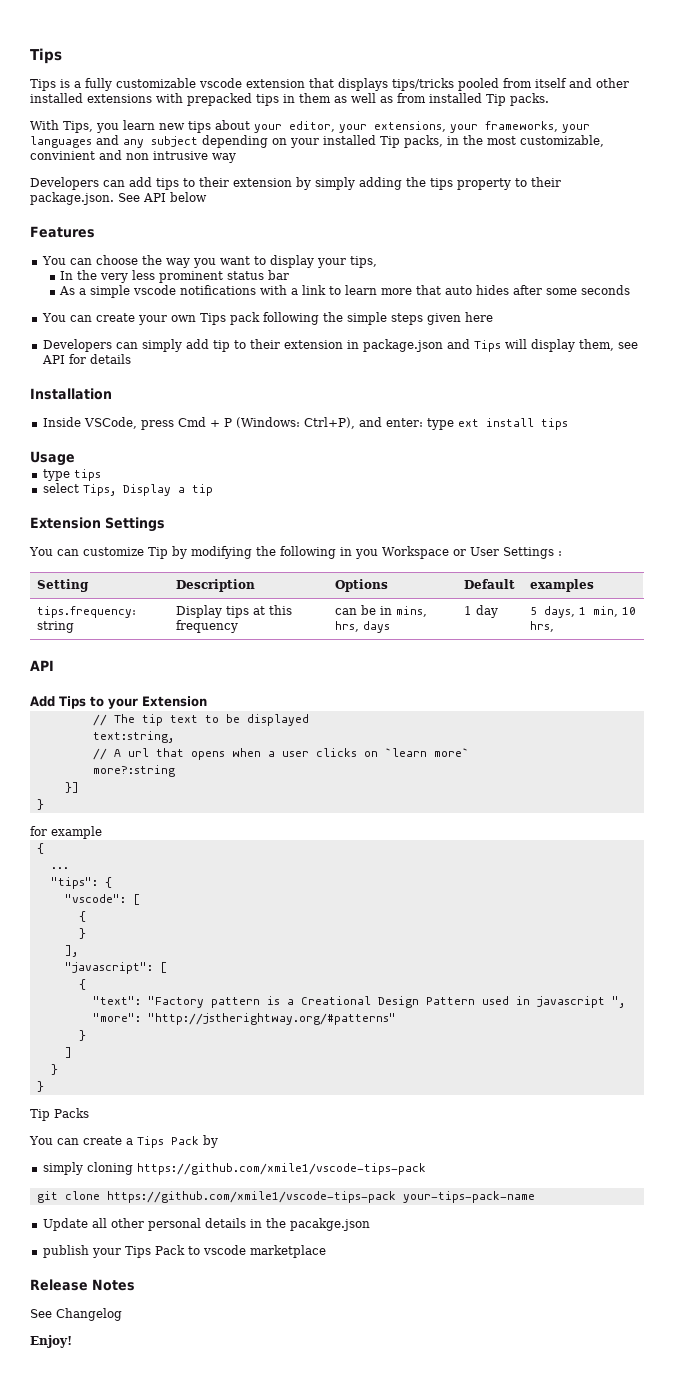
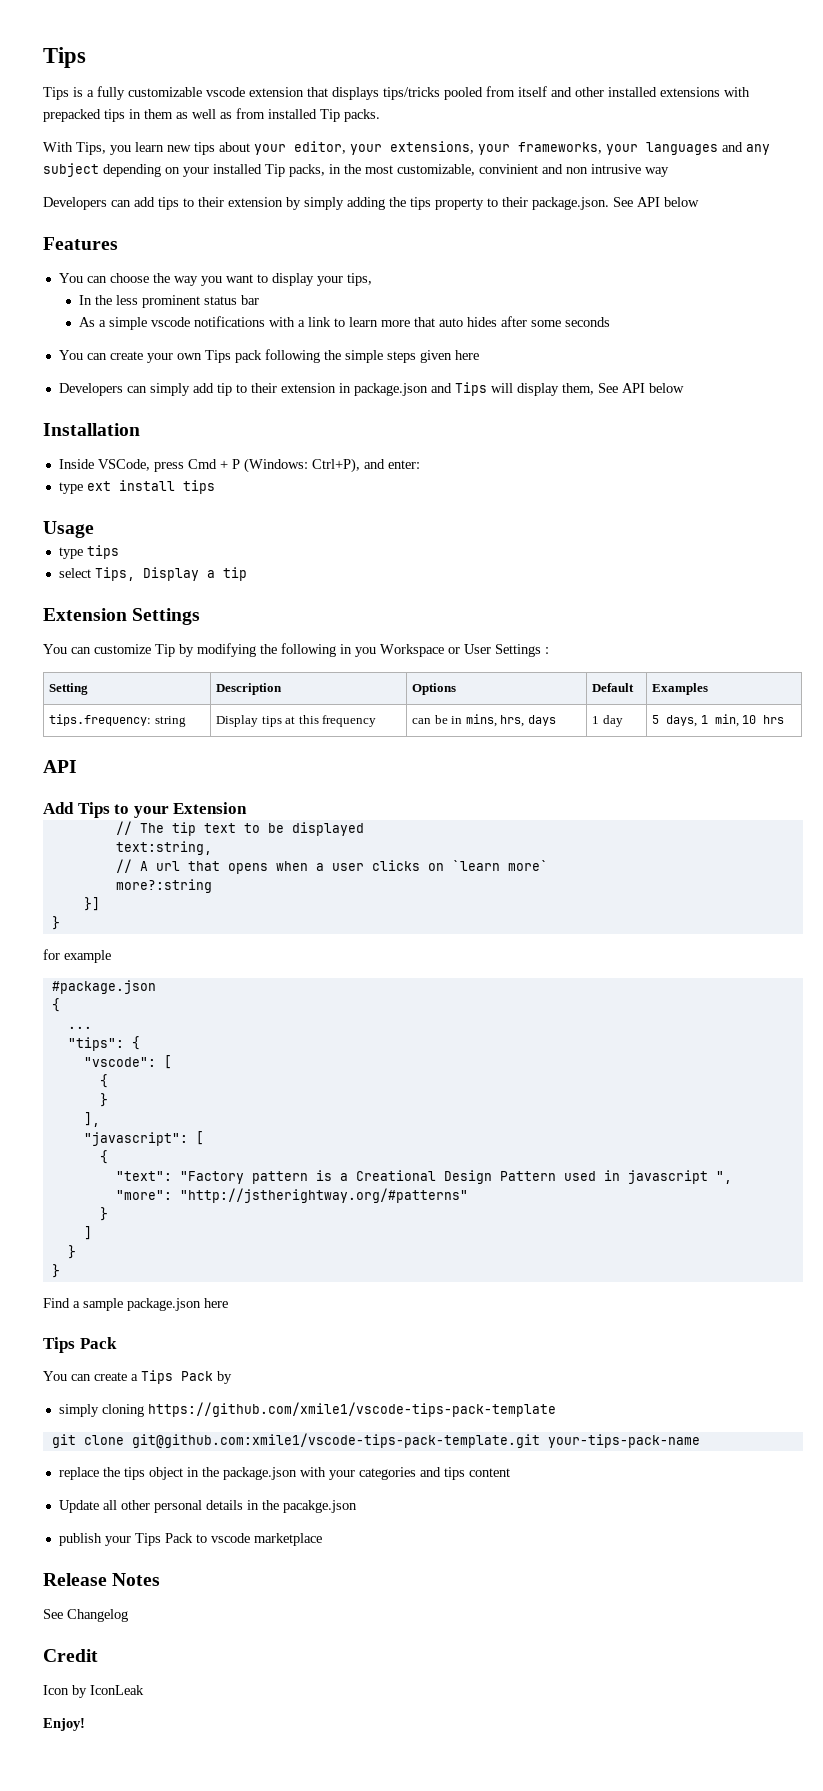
- In the very less prominent status bar
+ In the less prominent status bar
- Developers can simply add tip to their extension in package.json and Tips will display them, see API for details
+ Developers can simply add tip to their extension in package.json and Tips will display them, See API below
- Inside VSCode, press Cmd + P (Windows: Ctrl+P), and enter: type ext install tips
+ Inside VSCode, press Cmd + P (Windows: Ctrl+P), and enter:
+ type ext install tips
- Setting | Description | Options | Default | examples
+ Setting | Description | Options | Default | Examples
- tips.frequency: string | Display tips at this frequency | can be in mins, hrs, days | 1 day | 5 days, 1 min, 10 hrs,
+ tips.frequency: string | Display tips at this frequency | can be in mins, hrs, days | 1 day | 5 days, 1 min, 10 hrs
+ #package.json
- Tip Packs
+ Find a sample package.json here
+ Tips Pack
- simply cloning https://github.com/xmile1/vscode-tips-pack
+ simply cloning https://github.com/xmile1/vscode-tips-pack-template
- git clone https://github.com/xmile1/vscode-tips-pack your-tips-pack-name
+ git clone git@github.com:xmile1/vscode-tips-pack-template.git your-tips-pack-name
+ replace the tips object in the package.json with your categories and tips content
+ Credit
+ Icon by IconLeak

